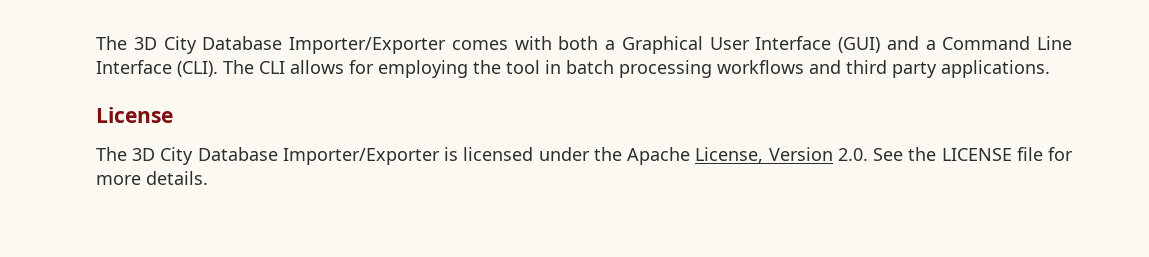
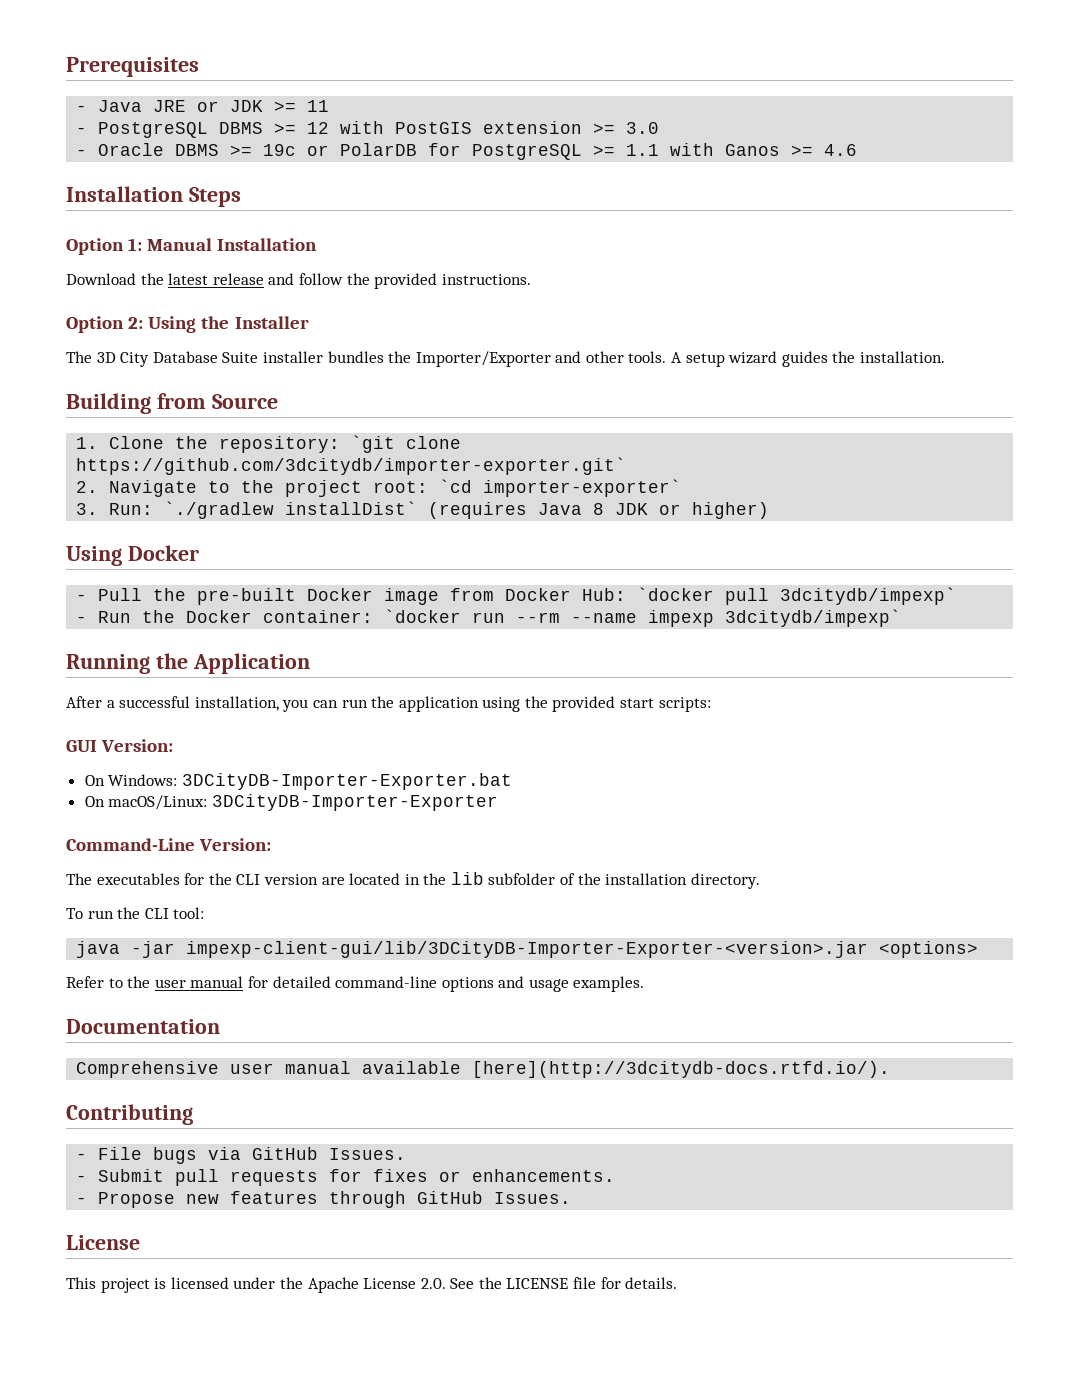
- The 3D City Database Importer/Exporter comes with both a Graphical User Interface (GUI) and a Command Line Interface (CLI). The CLI allows for employing the tool in batch processing workflows and third party applications.
+ Prerequisites
+ - Java JRE or JDK >= 11
+ - PostgreSQL DBMS >= 12 with PostGIS extension >= 3.0
+ - Oracle DBMS >= 19c or PolarDB for PostgreSQL >= 1.1 with Ganos >= 4.6
+ Installation Steps
+ Option 1: Manual Installation
+ Download the latest release and follow the provided instructions.
+ Option 2: Using the Installer
+ The 3D City Database Suite installer bundles the Importer/Exporter and other tools. A setup wizard guides the installation.
+ Building from Source
+ 1. Clone the repository: `git clone https://github.com/3dcitydb/importer-exporter.git`
+ 2. Navigate to the project root: `cd importer-exporter`
+ 3. Run: `./gradlew installDist` (requires Java 8 JDK or higher)
+ Using Docker
+ - Pull the pre-built Docker image from Docker Hub: `docker pull 3dcitydb/impexp`
+ - Run the Docker container: `docker run --rm --name impexp 3dcitydb/impexp`
+ Running the Application
+ After a successful installation, you can run the application using the provided start scripts:
+ GUI Version:
+ On Windows: 3DCityDB-Importer-Exporter.bat
+ On macOS/Linux: 3DCityDB-Importer-Exporter
+ Command-Line Version:
+ The executables for the CLI version are located in the lib subfolder of the installation directory.
+ To run the CLI tool:
+ java -jar impexp-client-gui/lib/3DCityDB-Importer-Exporter-<version>.jar <options>
+ Refer to the user manual for detailed command-line options and usage examples.
+ Documentation
+ Comprehensive user manual available [here](http://3dcitydb-docs.rtfd.io/).
+ Contributing
+ - File bugs via GitHub Issues.
+ - Submit pull requests for fixes or enhancements.
+ - Propose new features through GitHub Issues.
  License
- The 3D City Database Importer/Exporter is licensed under the Apache License, Version 2.0. See the LICENSE file for more details.
+ This project is licensed under the Apache License 2.0. See the LICENSE file for details.

